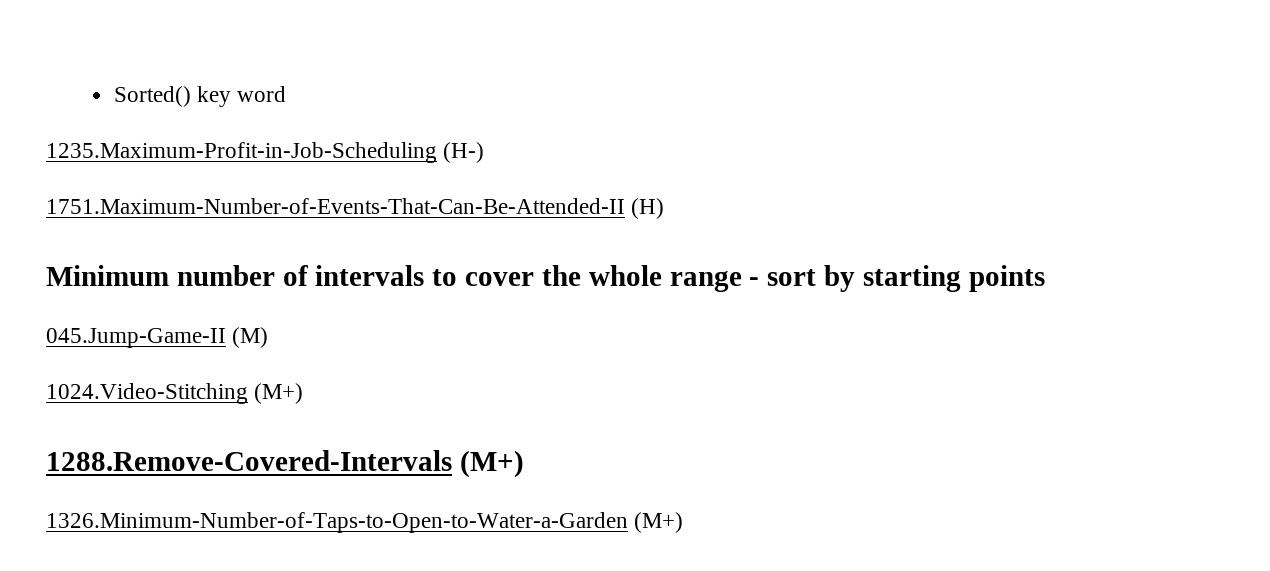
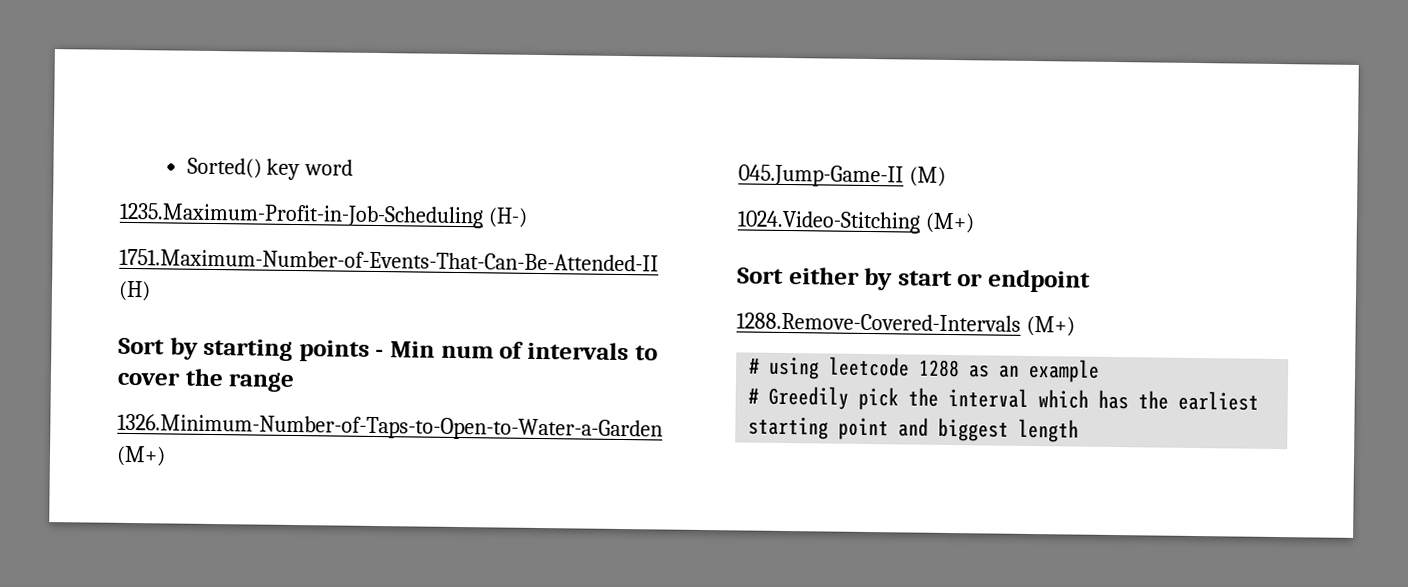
- Minimum number of intervals to cover the whole range - sort by starting points
+ Sort by starting points - Min num of intervals to cover the range
+ 1326.Minimum-Number-of-Taps-to-Open-to-Water-a-Garden (M+)
+ Sort either by start or endpoint
  1288.Remove-Covered-Intervals (M+)
- 1326.Minimum-Number-of-Taps-to-Open-to-Water-a-Garden (M+)
+ # using leetcode 1288 as an example
+ # Greedily pick the interval which has the earliest starting point and biggest length

